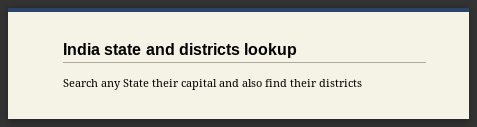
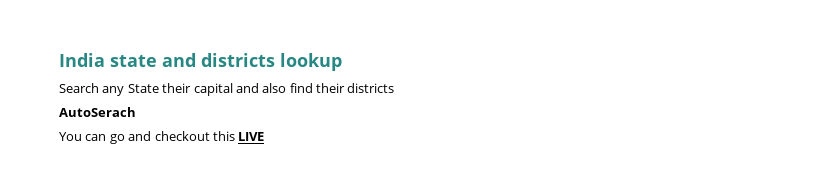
+ AutoSerach
+ You can go and checkout this LIVE

